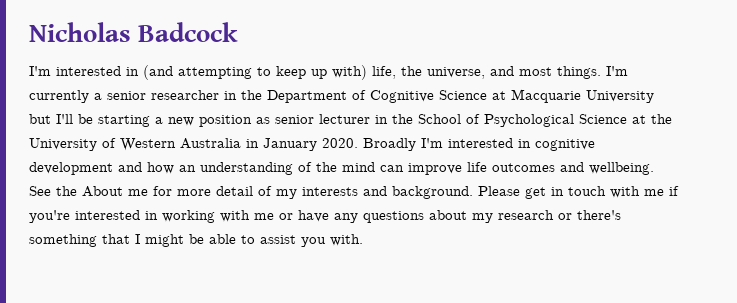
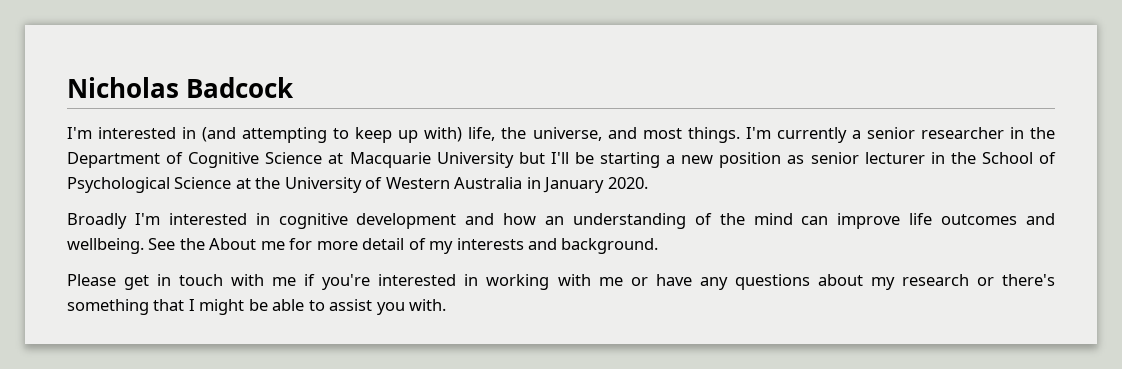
- I'm currently a senior researcher in the Department of Cognitive Science at Macquarie University but I'll be starting a new position as senior lecturer in the School of Psychological Science at the University of Western Australia in January 2020. Broadly I'm interested in cognitive development and how an understanding of the mind can improve life outcomes and wellbeing.
+ I'm currently a senior researcher in the Department of Cognitive Science at Macquarie University but I'll be starting a new position as senior lecturer in the School of Psychological Science at the University of Western Australia in January 2020.
+ Broadly I'm interested in cognitive development and how an understanding of the mind can improve life outcomes and wellbeing.
- See the About me for more detail of my interests and background. Please get in touch with me if you're interested in working with me or have any questions about my research or there's something that I might be able to assist you with.
+ See the About me for more detail of my interests and background.
+ Please get in touch with me if you're interested in working with me or have any questions about my research or there's something that I might be able to assist you with.

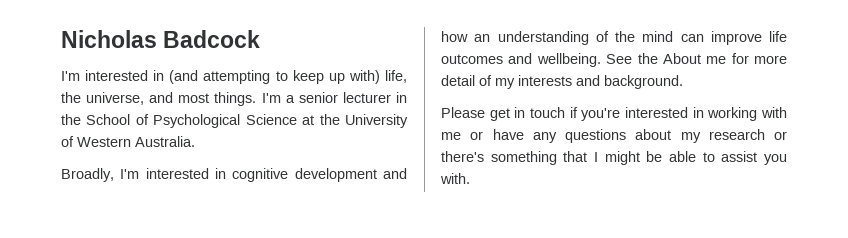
- I'm currently a senior researcher in the Department of Cognitive Science at Macquarie University but I'll be starting a new position as senior lecturer in the School of Psychological Science at the University of Western Australia in January 2020.
- Broadly I'm interested in cognitive development and how an understanding of the mind can improve life outcomes and wellbeing.
+ I'm a senior lecturer in the School of Psychological Science at the University of Western Australia.
+ Broadly, I'm interested in cognitive development and how an understanding of the mind can improve life outcomes and wellbeing.
- Please get in touch with me if you're interested in working with me or have any questions about my research or there's something that I might be able to assist you with.
+ Please get in touch if you're interested in working with me or have any questions about my research or there's something that I might be able to assist you with.

